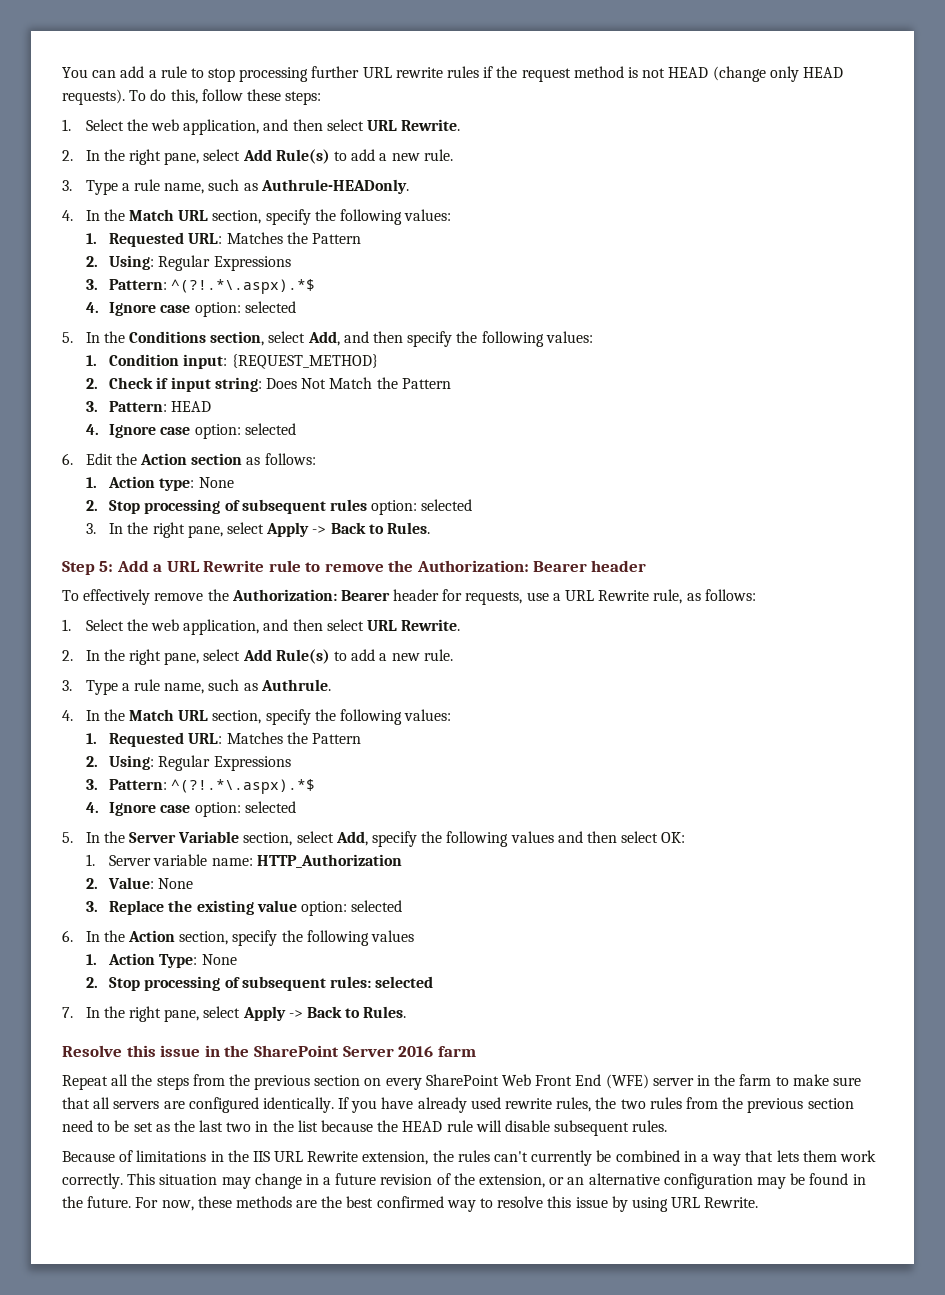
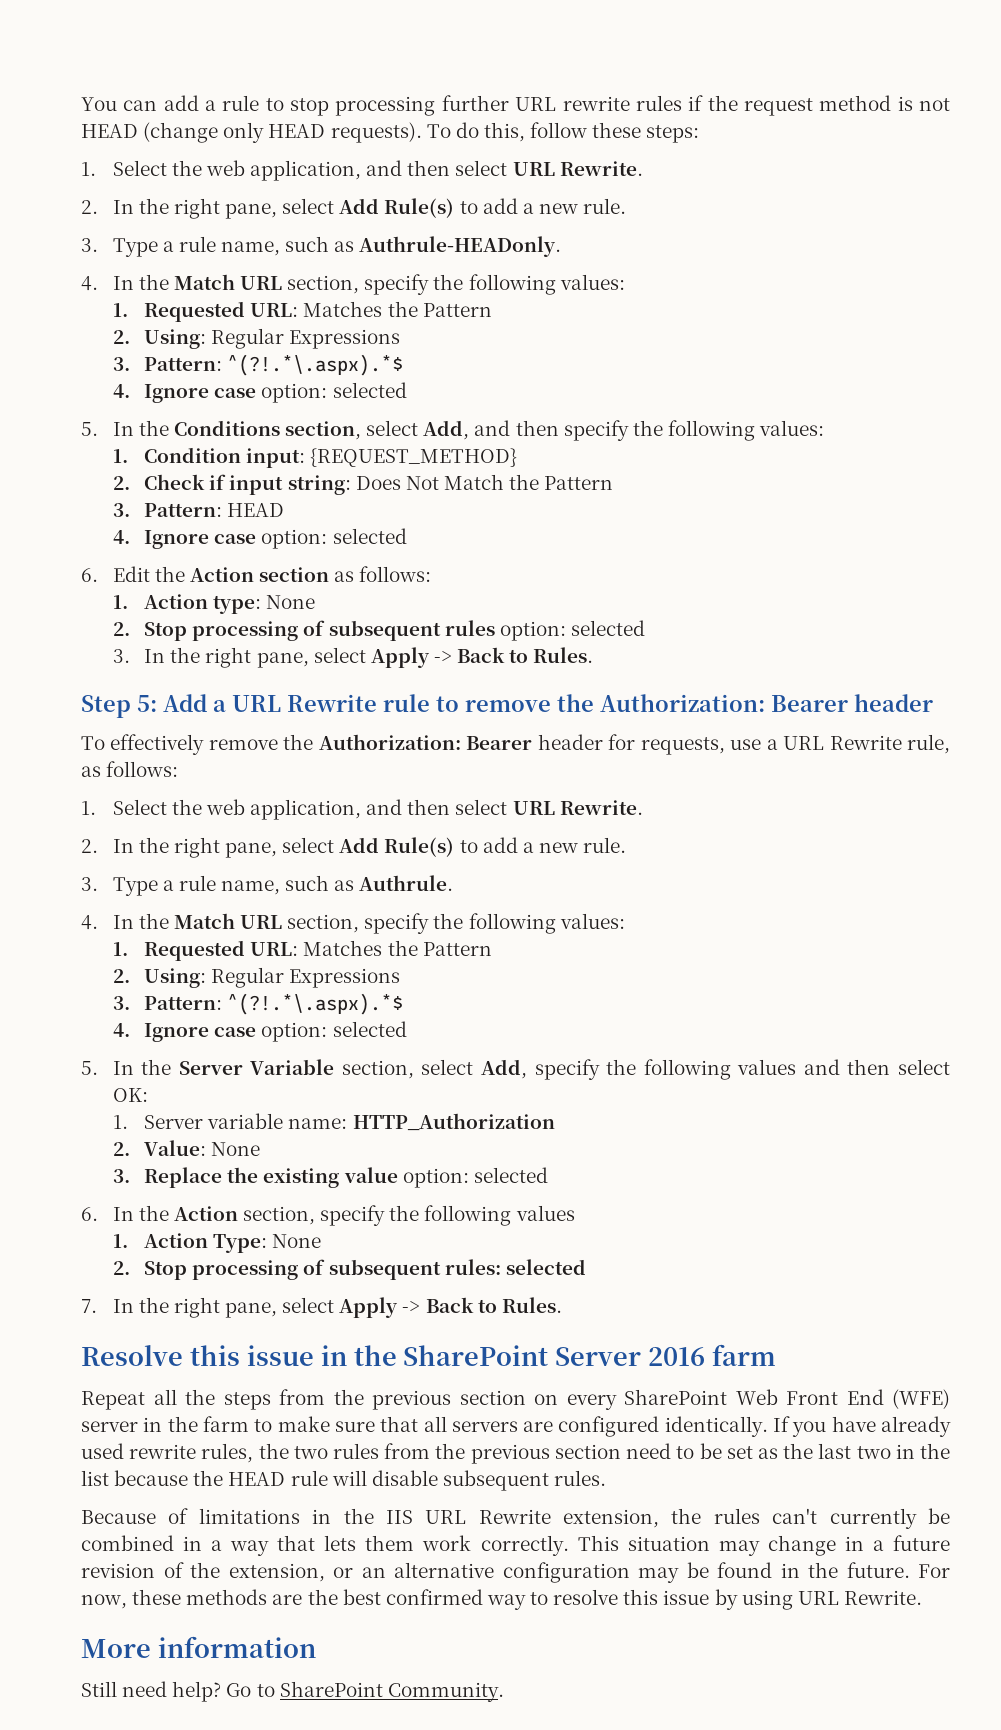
+ More information
+ Still need help? Go to SharePoint Community.

